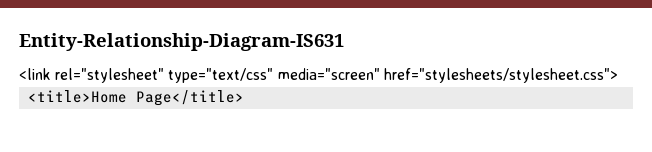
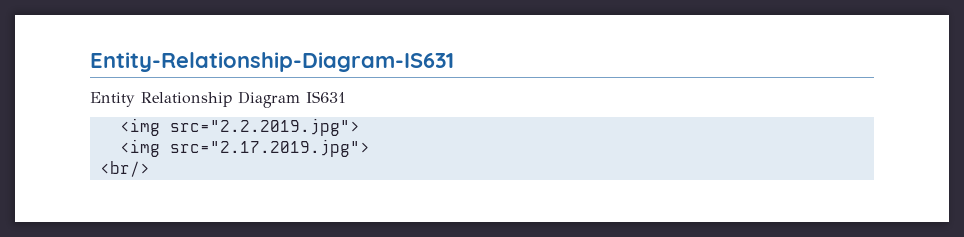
- <link rel="stylesheet" type="text/css" media="screen" href="stylesheets/stylesheet.css">
- <title>Home Page</title>
+ Entity Relationship Diagram IS631
+ <img src="2.2.2019.jpg">
+ <img src="2.17.2019.jpg">
+ <br/>

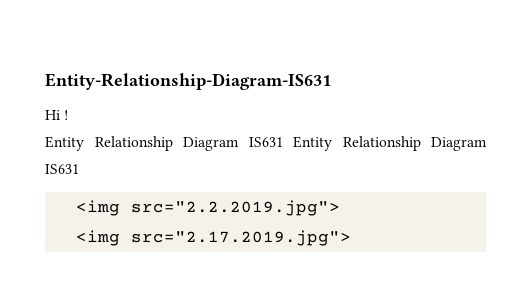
- Entity Relationship Diagram IS631
+ Hi !
+ Entity Relationship Diagram IS631 Entity Relationship Diagram IS631
- <br/>

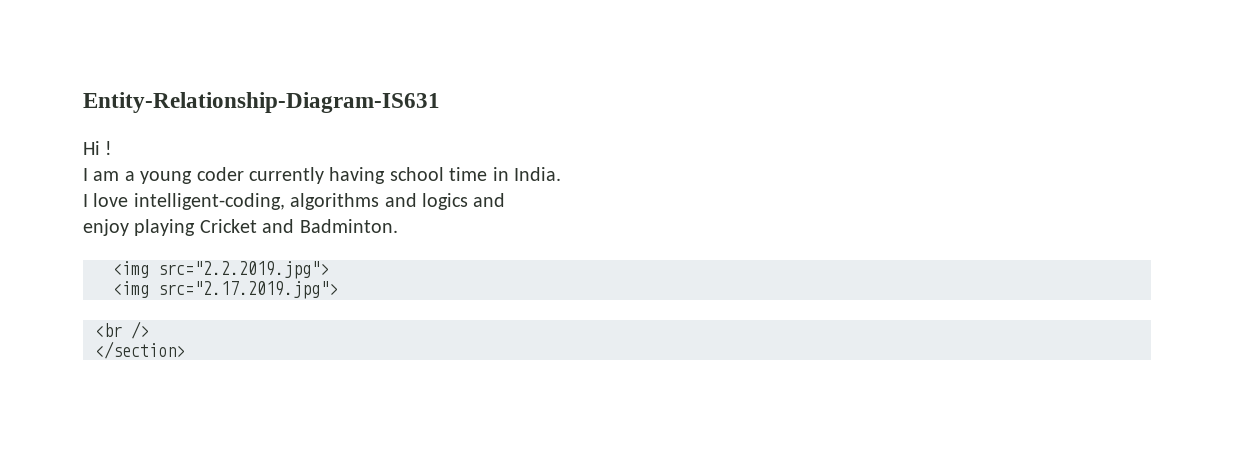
- Entity Relationship Diagram IS631 Entity Relationship Diagram IS631
+ I am a young coder currently having school time in India.
+ I love intelligent-coding, algorithms and logics and
+ enjoy playing Cricket and Badminton.
+ <br />
+ </section>

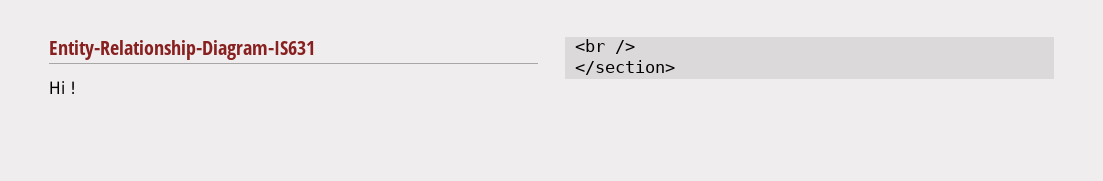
- I am a young coder currently having school time in India.
- I love intelligent-coding, algorithms and logics and
- enjoy playing Cricket and Badminton.
- <img src="2.2.2019.jpg">
- <img src="2.17.2019.jpg">

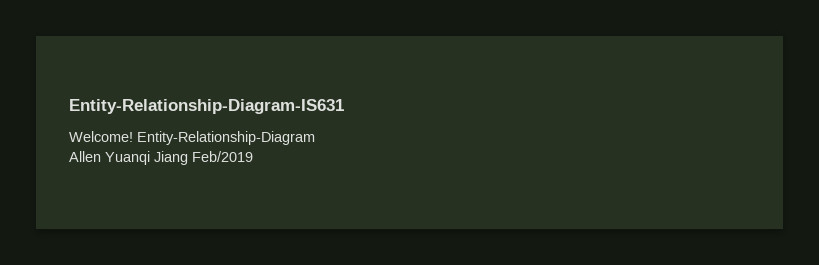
- Hi !
- <br />
- </section>
+ Welcome! Entity-Relationship-Diagram
+ Allen Yuanqi Jiang Feb/2019

